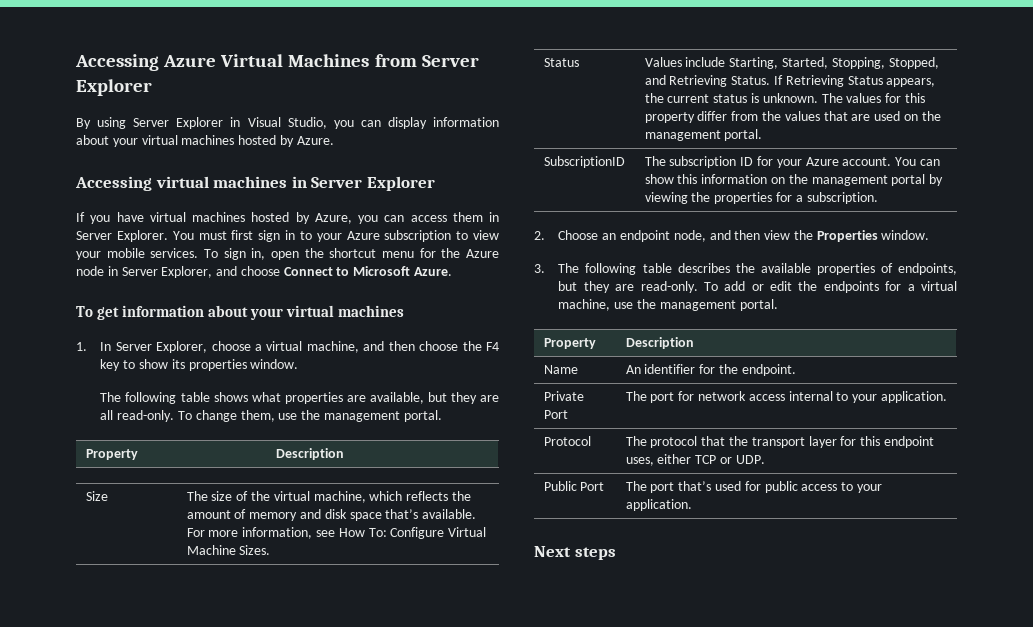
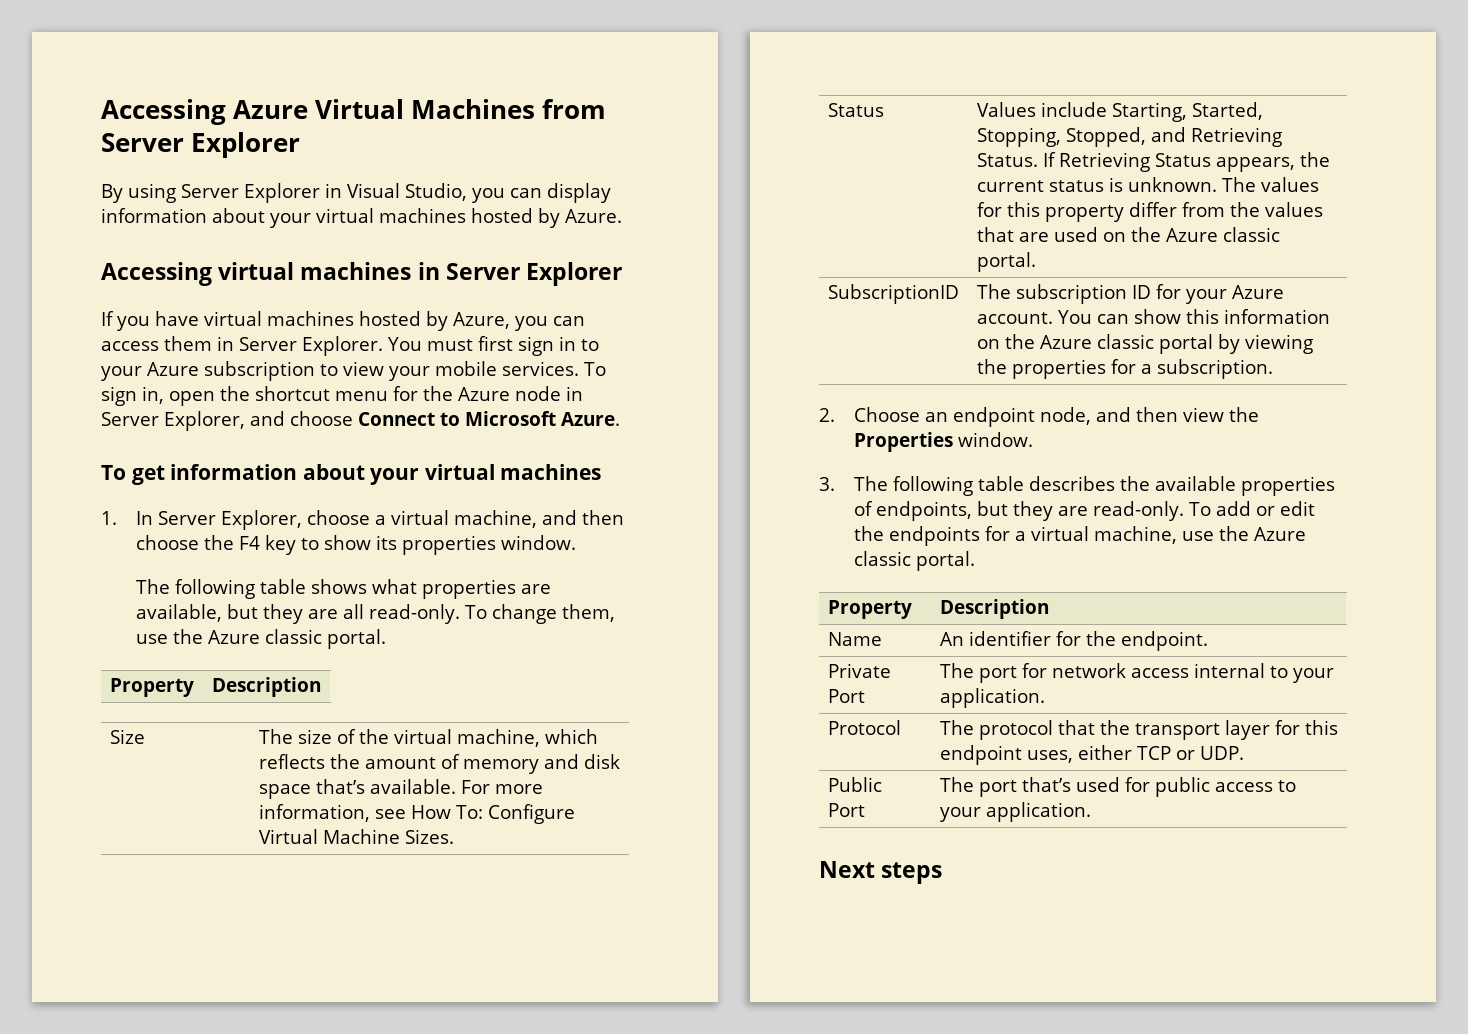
- To change them, use the management portal.
+ To change them, use the Azure classic portal.
- Status | Values include Starting, Started, Stopping, Stopped, and Retrieving Status. If Retrieving Status appears, the current status is unknown. The values for this property differ from the values that are used on the management portal.
+ Status | Values include Starting, Started, Stopping, Stopped, and Retrieving Status. If Retrieving Status appears, the current status is unknown. The values for this property differ from the values that are used on the Azure classic portal.
- SubscriptionID | The subscription ID for your Azure account. You can show this information on the management portal by viewing the properties for a subscription.
+ SubscriptionID | The subscription ID for your Azure account. You can show this information on the Azure classic portal by viewing the properties for a subscription.
- To add or edit the endpoints for a virtual machine, use the management portal.
+ To add or edit the endpoints for a virtual machine, use the Azure classic portal.

